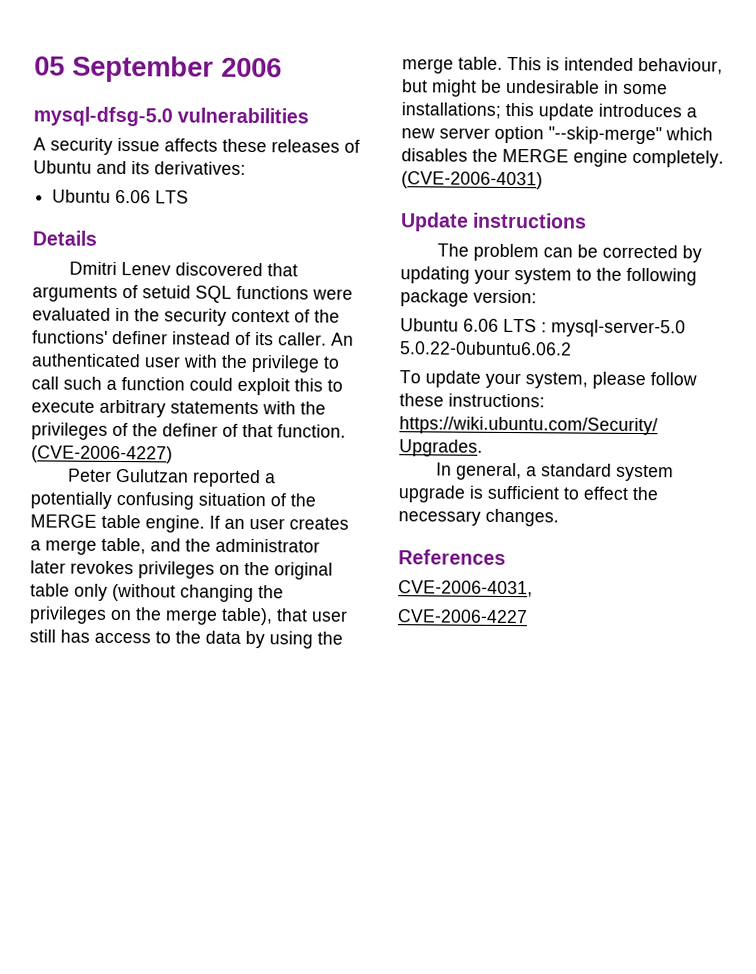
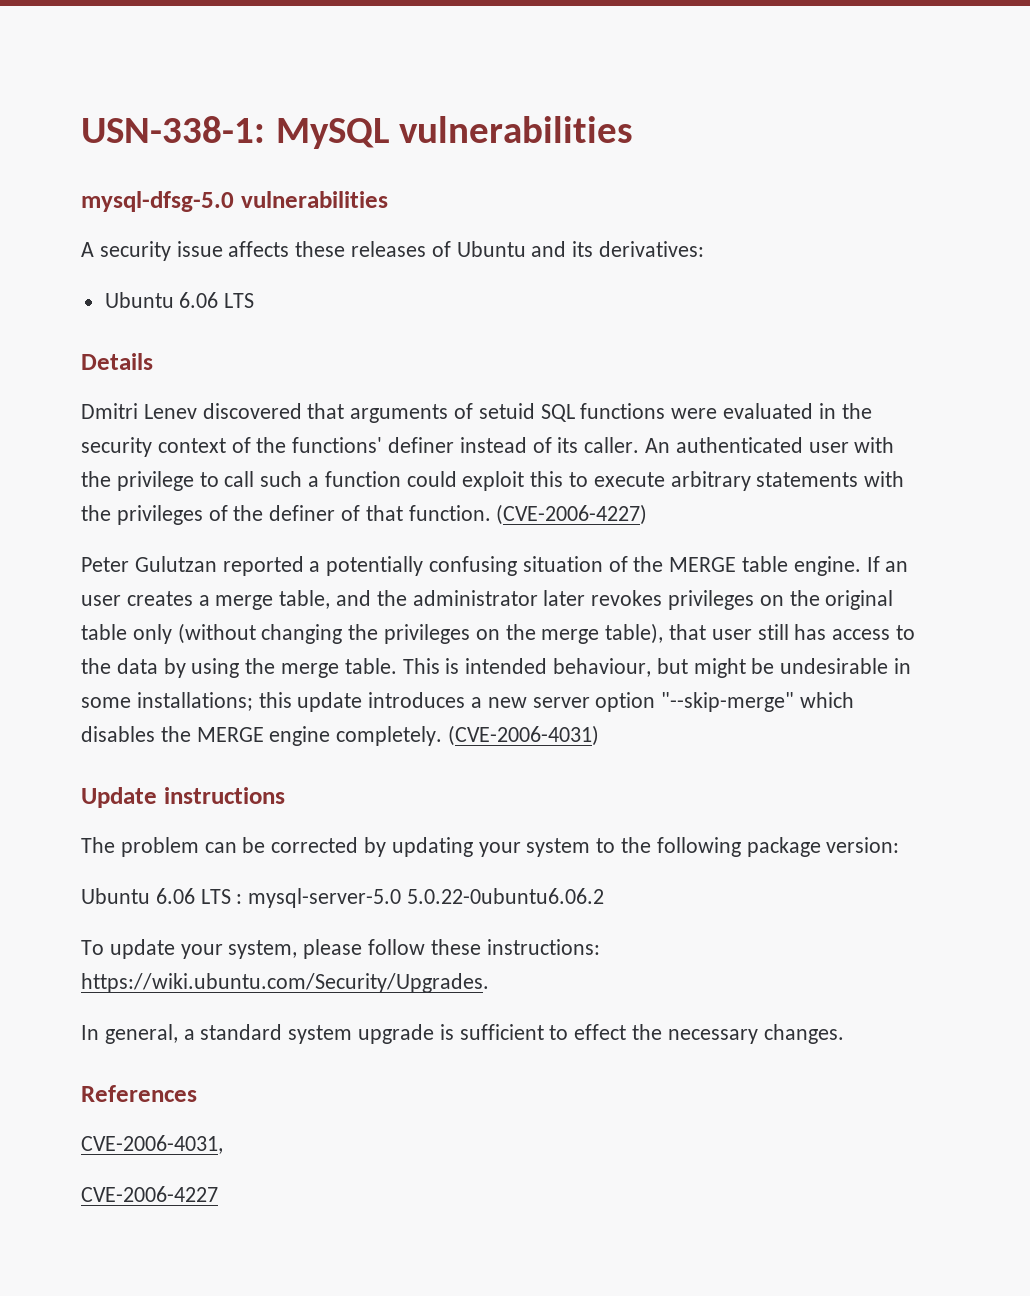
- 05 September 2006
+ USN-338-1: MySQL vulnerabilities

